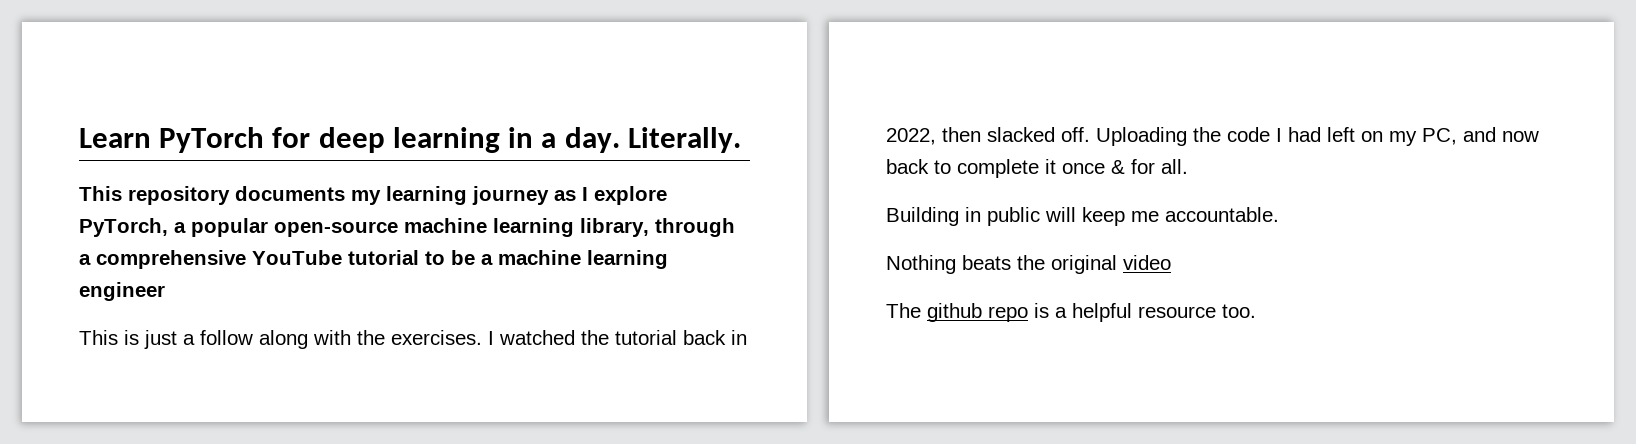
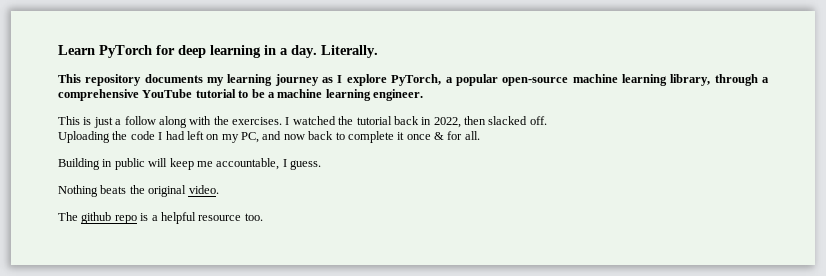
- This repository documents my learning journey as I explore PyTorch, a popular open-source machine learning library, through a comprehensive YouTube tutorial to be a machine learning engineer
+ This repository documents my learning journey as I explore PyTorch, a popular open-source machine learning library, through a comprehensive YouTube tutorial to be a machine learning engineer.
- I watched the tutorial back in 2022, then slacked off. Uploading the code I had left on my PC, and now back to complete it once & for all.
+ I watched the tutorial back in 2022, then slacked off.
+ Uploading the code I had left on my PC, and now back to complete it once & for all.
- Building in public will keep me accountable.
+ Building in public will keep me accountable, I guess.
- Nothing beats the original video
+ Nothing beats the original video.

